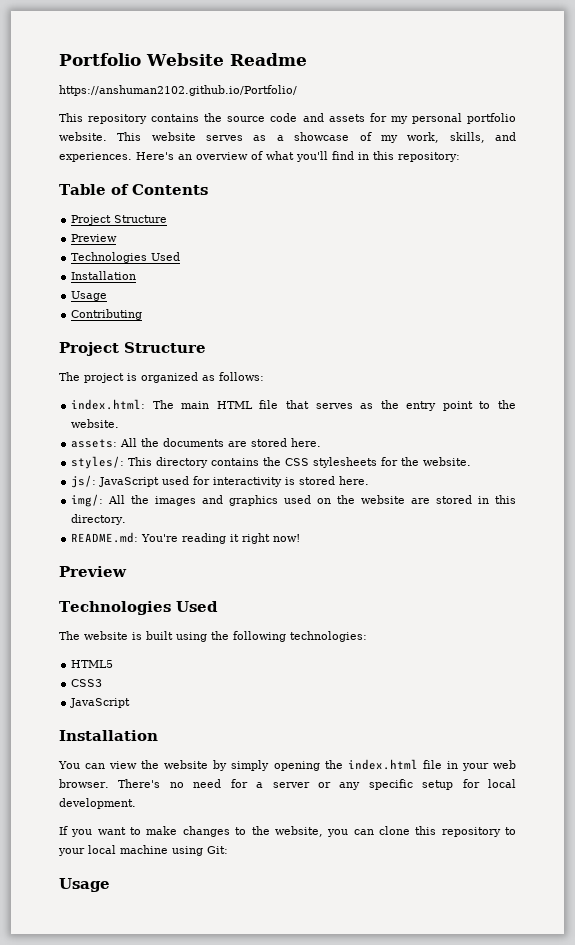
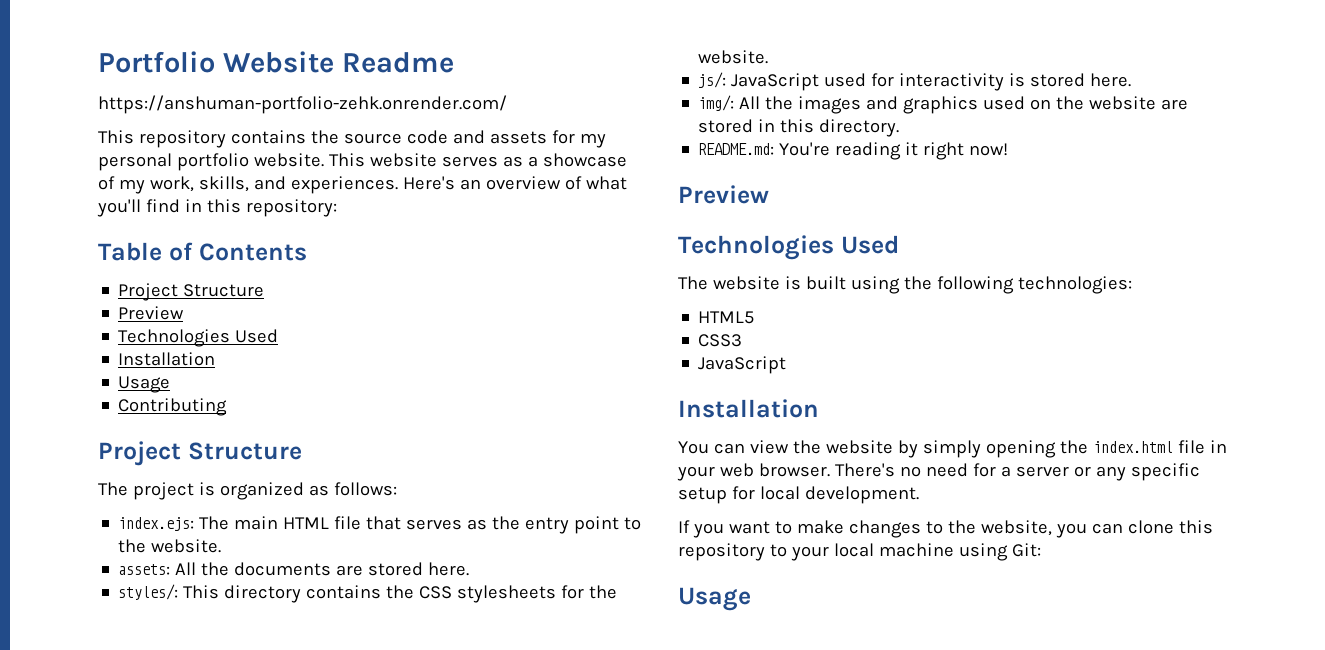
- https://anshuman2102.github.io/Portfolio/
+ https://anshuman-portfolio-zehk.onrender.com/
- index.html: The main HTML file that serves as the entry point to the website.
+ index.ejs: The main HTML file that serves as the entry point to the website.

